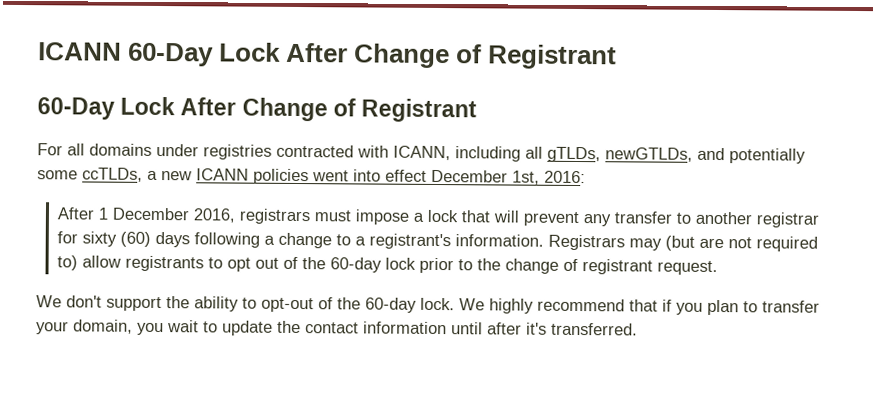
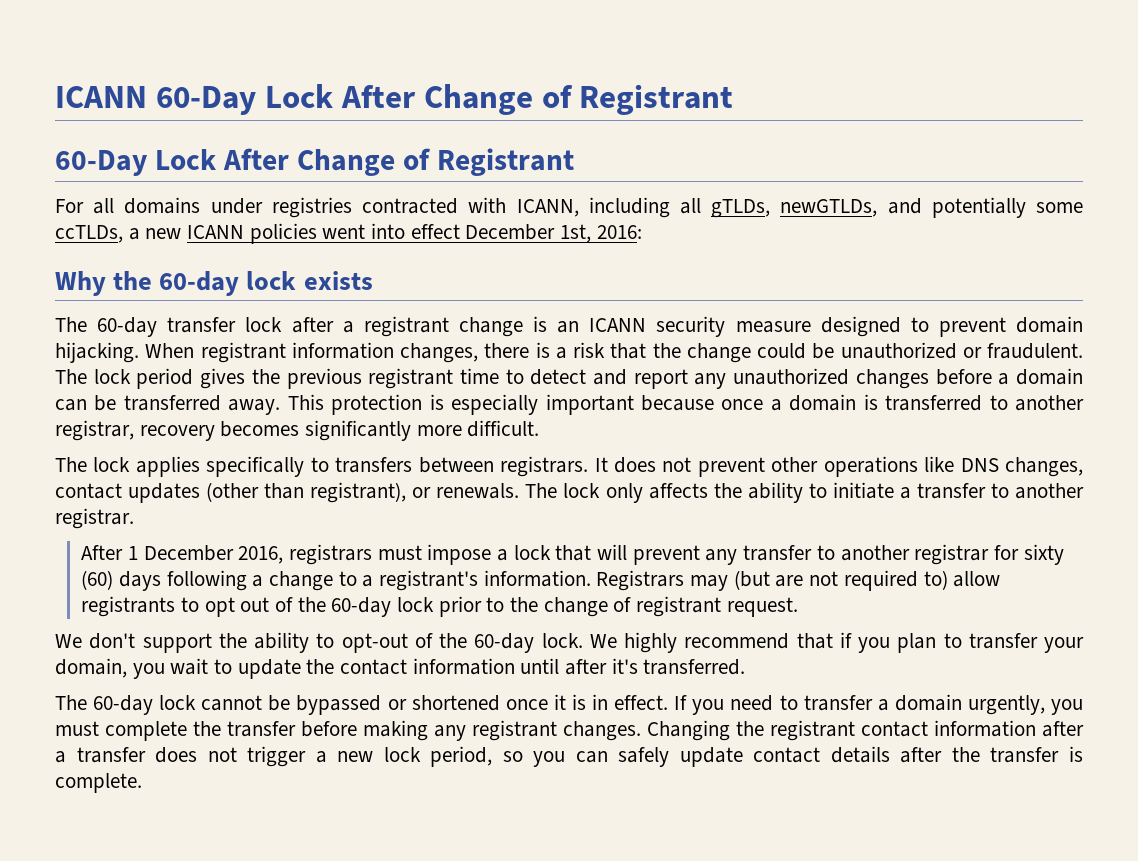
+ Why the 60-day lock exists
+ The 60-day transfer lock after a registrant change is an ICANN security measure designed to prevent domain hijacking. When registrant information changes, there is a risk that the change could be unauthorized or fraudulent. The lock period gives the previous registrant time to detect and report any unauthorized changes before a domain can be transferred away. This protection is especially important because once a domain is transferred to another registrar, recovery becomes significantly more difficult.
+ The lock applies specifically to transfers between registrars. It does not prevent other operations like DNS changes, contact updates (other than registrant), or renewals. The lock only affects the ability to initiate a transfer to another registrar.
+ The 60-day lock cannot be bypassed or shortened once it is in effect. If you need to transfer a domain urgently, you must complete the transfer before making any registrant changes. Changing the registrant contact information after a transfer does not trigger a new lock period, so you can safely update contact details after the transfer is complete.

